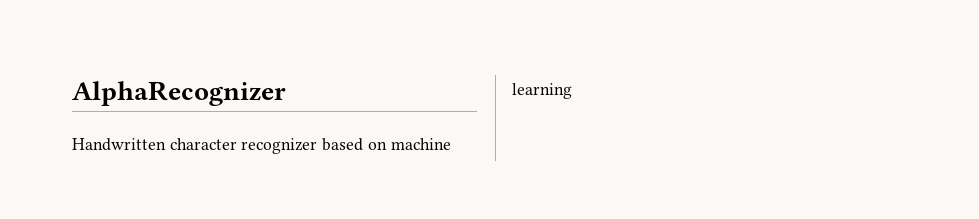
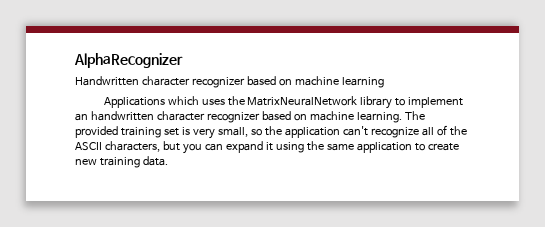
+ Applications which uses the MatrixNeuralNetwork library to implement an handwritten character recognizer based on machine learning. The provided training set is very small, so the application can't recognize all of the ASCII characters, but you can expand it using the same application to create new training data.

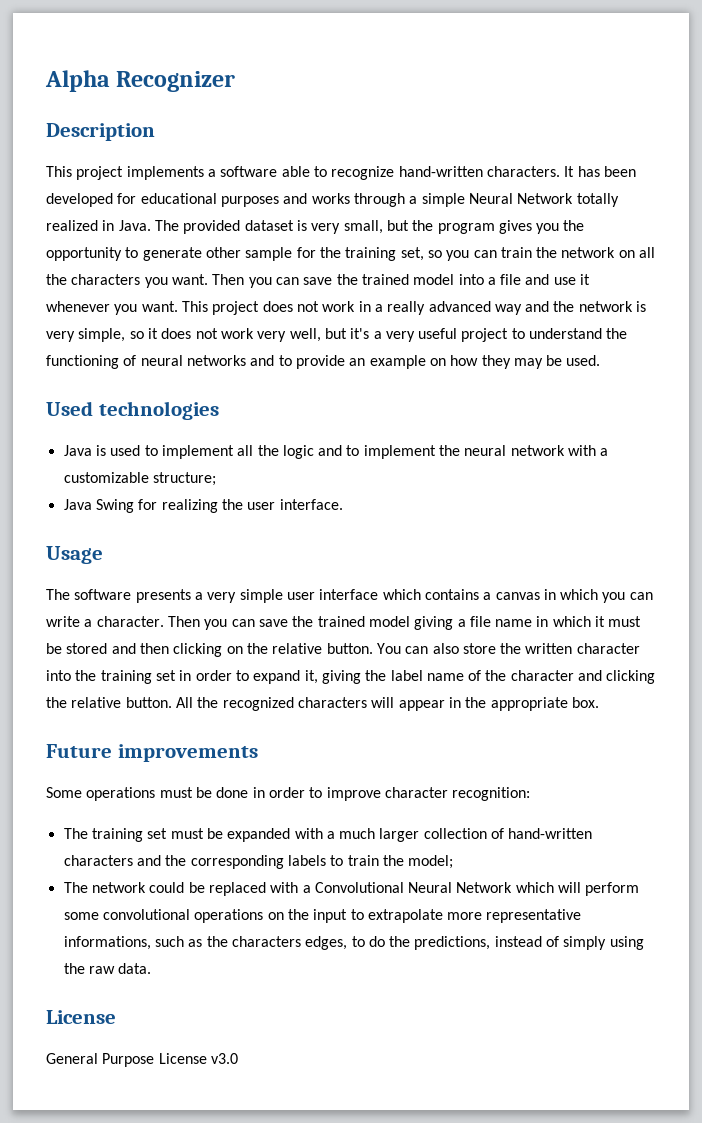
- AlphaRecognizer
- Handwritten character recognizer based on machine learning
- Applications which uses the MatrixNeuralNetwork library to implement an handwritten character recognizer based on machine learning. The provided training set is very small, so the application can't recognize all of the ASCII characters, but you can expand it using the same application to create new training data.
+ Alpha Recognizer
+ Description
+ This project implements a software able to recognize hand-written characters. It has been developed for educational purposes and works through a simple Neural Network totally realized in Java. The provided dataset is very small, but the program gives you the opportunity to generate other sample for the training set, so you can train the network on all the characters you want. Then you can save the trained model into a file and use it whenever you want. This project does not work in a really advanced way and the network is very simple, so it does not work very well, but it's a very useful project to understand the functioning of neural networks and to provide an example on how they may be used.
+ Used technologies
+ Java is used to implement all the logic and to implement the neural network with a customizable structure;
+ Java Swing for realizing the user interface.
+ Usage
+ The software presents a very simple user interface which contains a canvas in which you can write a character. Then you can save the trained model giving a file name in which it must be stored and then clicking on the relative button. You can also store the written character into the training set in order to expand it, giving the label name of the character and clicking the relative button. All the recognized characters will appear in the appropriate box.
+ Future improvements
+ Some operations must be done in order to improve character recognition:
+ The training set must be expanded with a much larger collection of hand-written characters and the corresponding labels to train the model;
+ The network could be replaced with a Convolutional Neural Network which will perform some convolutional operations on the input to extrapolate more representative informations, such as the characters edges, to do the predictions, instead of simply using the raw data.
+ License
+ General Purpose License v3.0

